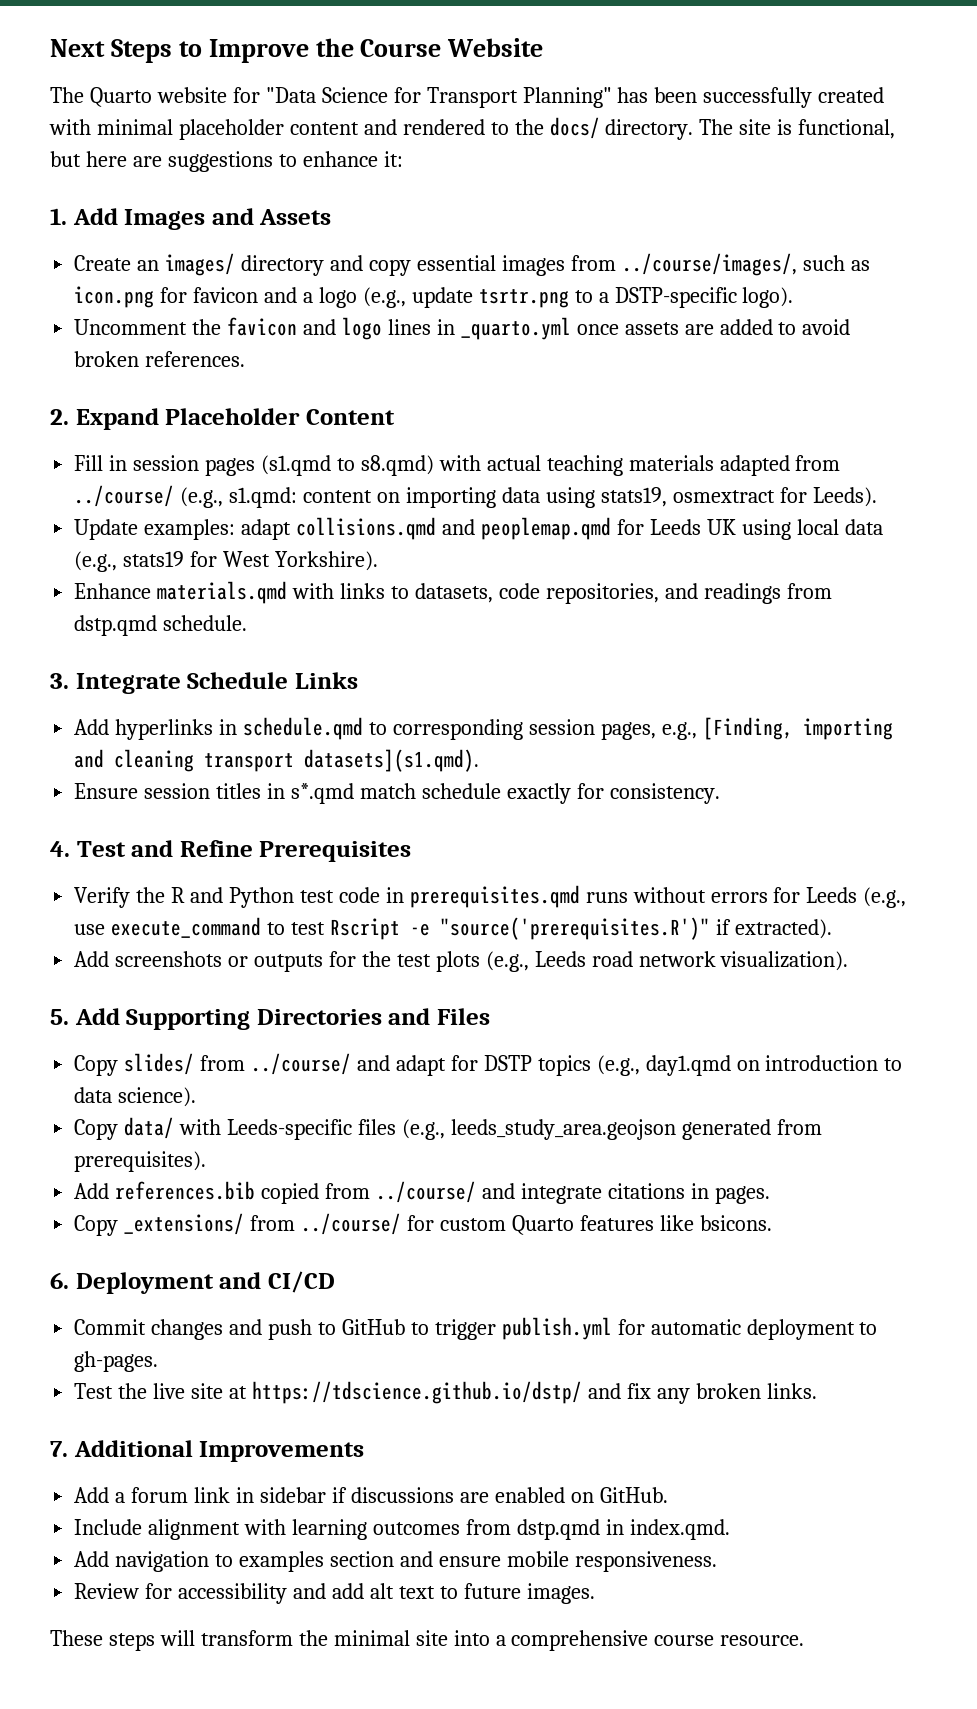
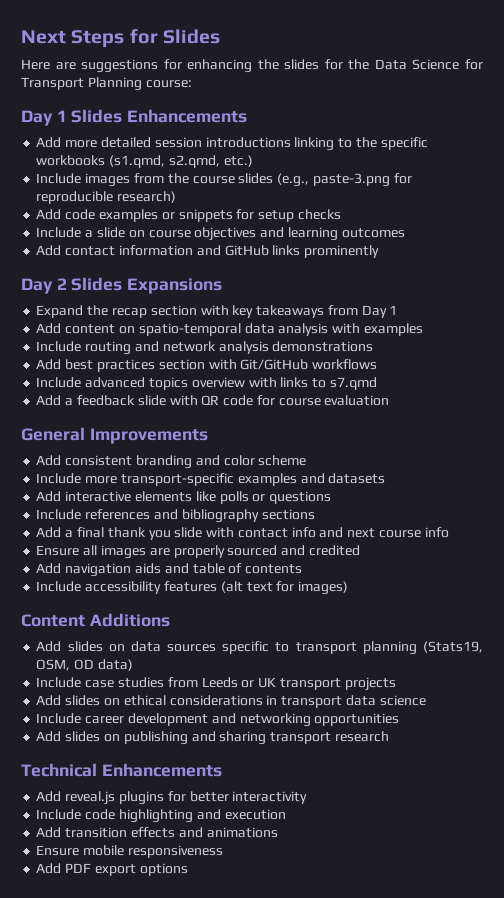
- Next Steps to Improve the Course Website
- The Quarto website for "Data Science for Transport Planning" has been successfully created with minimal placeholder content and rendered to the docs/ directory. The site is functional, but here are suggestions to enhance it:
- 1. Add Images and Assets
- Create an images/ directory and copy essential images from ../course/images/, such as icon.png for favicon and a logo (e.g., update tsrtr.png to a DSTP-specific logo).
- Uncomment the favicon and logo lines in _quarto.yml once assets are added to avoid broken references.
- 2. Expand Placeholder Content
- Fill in session pages (s1.qmd to s8.qmd) with actual teaching materials adapted from ../course/ (e.g., s1.qmd: content on importing data using stats19, osmextract for Leeds).
- Update examples: adapt collisions.qmd and peoplemap.qmd for Leeds UK using local data (e.g., stats19 for West Yorkshire).
- Enhance materials.qmd with links to datasets, code repositories, and readings from dstp.qmd schedule.
- 3. Integrate Schedule Links
- Add hyperlinks in schedule.qmd to corresponding session pages, e.g., [Finding, importing and cleaning transport datasets](s1.qmd).
- Ensure session titles in s*.qmd match schedule exactly for consistency.
- 4. Test and Refine Prerequisites
- Verify the R and Python test code in prerequisites.qmd runs without errors for Leeds (e.g., use execute_command to test Rscript -e "source('prerequisites.R')" if extracted).
- Add screenshots or outputs for the test plots (e.g., Leeds road network visualization).
- 5. Add Supporting Directories and Files
- Copy slides/ from ../course/ and adapt for DSTP topics (e.g., day1.qmd on introduction to data science).
- Copy data/ with Leeds-specific files (e.g., leeds_study_area.geojson generated from prerequisites).
- Add references.bib copied from ../course/ and integrate citations in pages.
- Copy _extensions/ from ../course/ for custom Quarto features like bsicons.
- 6. Deployment and CI/CD
- Commit changes and push to GitHub to trigger publish.yml for automatic deployment to gh-pages.
- Test the live site at https://tdscience.github.io/dstp/ and fix any broken links.
- 7. Additional Improvements
- Add a forum link in sidebar if discussions are enabled on GitHub.
- Include alignment with learning outcomes from dstp.qmd in index.qmd.
- Add navigation to examples section and ensure mobile responsiveness.
- Review for accessibility and add alt text to future images.
- These steps will transform the minimal site into a comprehensive course resource.
+ Next Steps for Slides
+ Here are suggestions for enhancing the slides for the Data Science for Transport Planning course:
+ Day 1 Slides Enhancements
+ Add more detailed session introductions linking to the specific workbooks (s1.qmd, s2.qmd, etc.)
+ Include images from the course slides (e.g., paste-3.png for reproducible research)
+ Add code examples or snippets for setup checks
+ Include a slide on course objectives and learning outcomes
+ Add contact information and GitHub links prominently
+ Day 2 Slides Expansions
+ Expand the recap section with key takeaways from Day 1
+ Add content on spatio-temporal data analysis with examples
+ Include routing and network analysis demonstrations
+ Add best practices section with Git/GitHub workflows
+ Include advanced topics overview with links to s7.qmd
+ Add a feedback slide with QR code for course evaluation
+ General Improvements
+ Add consistent branding and color scheme
+ Include more transport-specific examples and datasets
+ Add interactive elements like polls or questions
+ Include references and bibliography sections
+ Add a final thank you slide with contact info and next course info
+ Ensure all images are properly sourced and credited
+ Add navigation aids and table of contents
+ Include accessibility features (alt text for images)
+ Content Additions
+ Add slides on data sources specific to transport planning (Stats19, OSM, OD data)
+ Include case studies from Leeds or UK transport projects
+ Add slides on ethical considerations in transport data science
+ Include career development and networking opportunities
+ Add slides on publishing and sharing transport research
+ Technical Enhancements
+ Add reveal.js plugins for better interactivity
+ Include code highlighting and execution
+ Add transition effects and animations
+ Ensure mobile responsiveness
+ Add PDF export options

